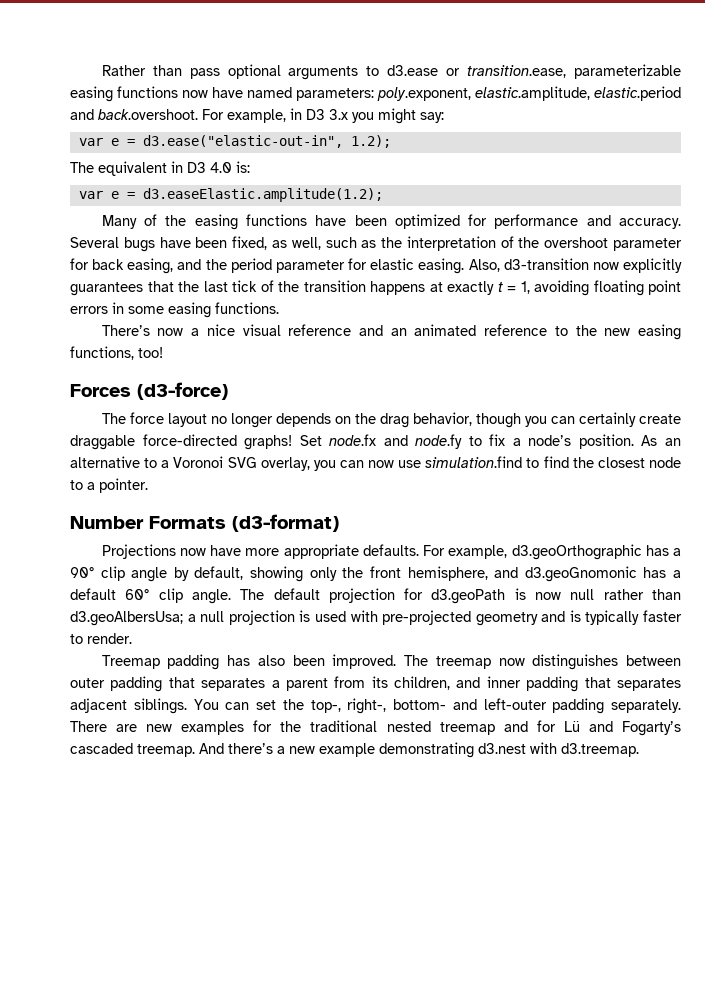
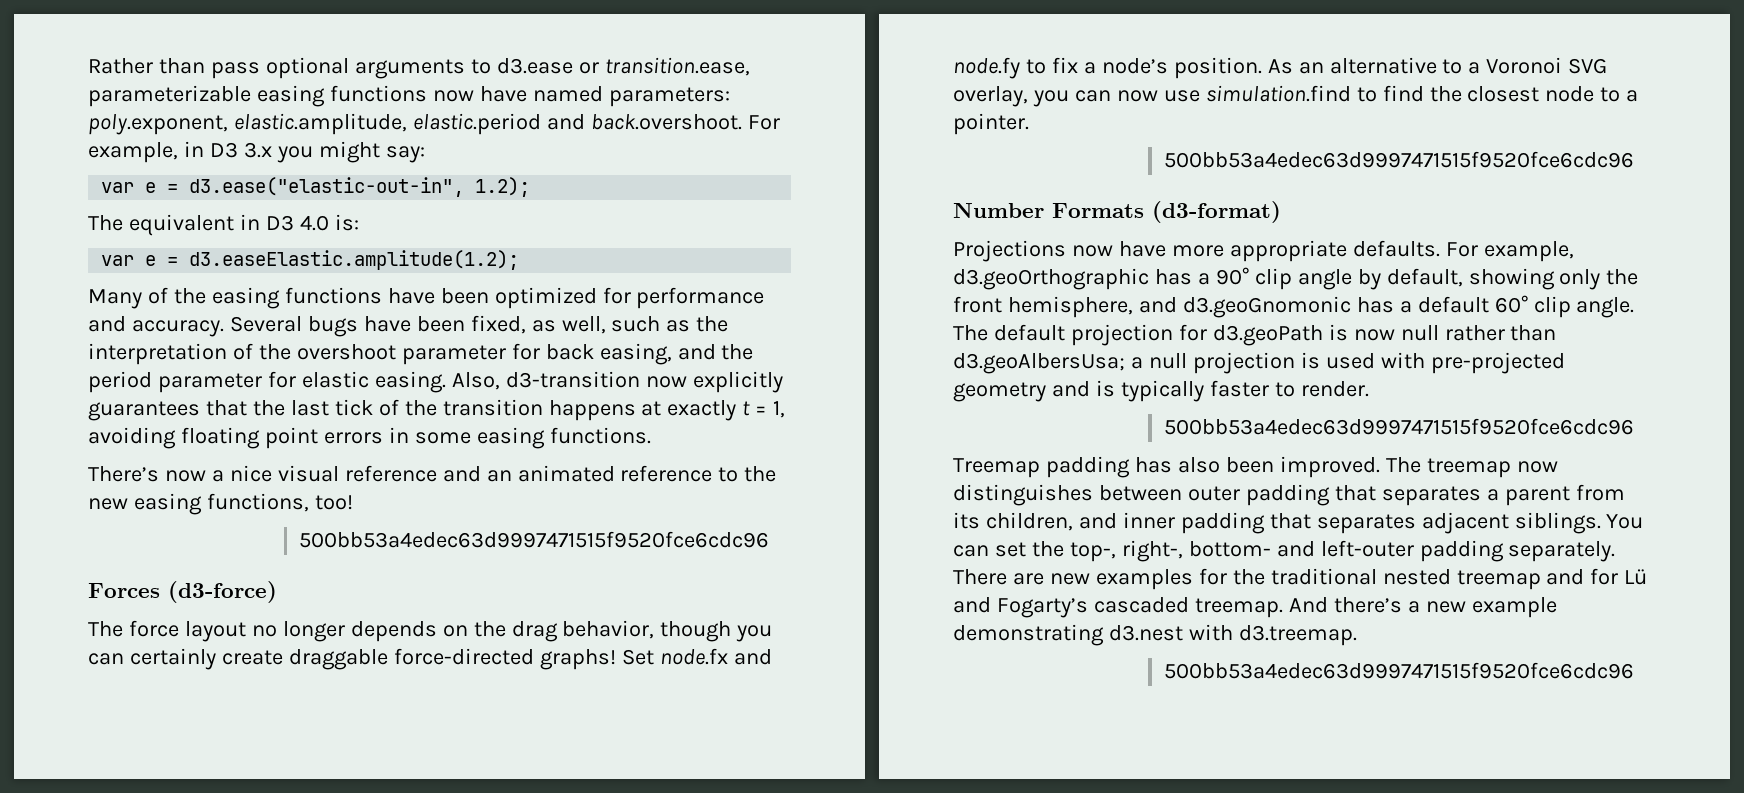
  There’s now a nice visual reference and an animated reference to the new easing functions, too!
+ 500bb53a4edec63d9997471515f9520fce6cdc96
  As an alternative to a Voronoi SVG overlay, you can now use simulation.find to find the closest node to a pointer.
+ 500bb53a4edec63d9997471515f9520fce6cdc96
  The default projection for d3.geoPath is now null rather than d3.geoAlbersUsa; a null projection is used with pre-projected geometry and is typically faster to render.
+ 500bb53a4edec63d9997471515f9520fce6cdc96
  And there’s a new example demonstrating d3.nest with d3.treemap.
+ 500bb53a4edec63d9997471515f9520fce6cdc96

